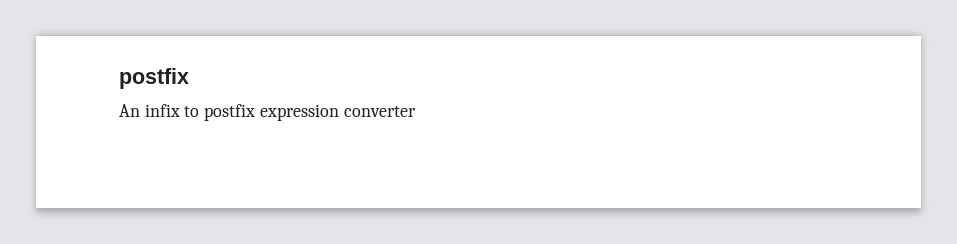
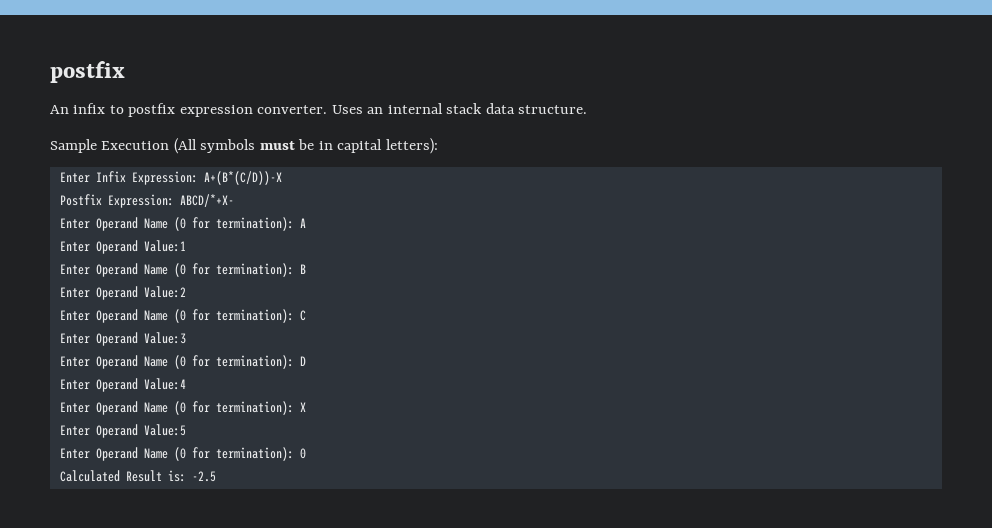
- An infix to postfix expression converter
+ An infix to postfix expression converter. Uses an internal stack data structure.
+ Sample Execution (All symbols must be in capital letters):
+ Enter Infix Expression: A+(B*(C/D))-X
+ Postfix Expression: ABCD/*+X-
+ Enter Operand Name (0 for termination): A
+ Enter Operand Value:1
+ Enter Operand Name (0 for termination): B
+ Enter Operand Value:2
+ Enter Operand Name (0 for termination): C
+ Enter Operand Value:3
+ Enter Operand Name (0 for termination): D
+ Enter Operand Value:4
+ Enter Operand Name (0 for termination): X
+ Enter Operand Value:5
+ Enter Operand Name (0 for termination): 0
+ Calculated Result is: -2.5

